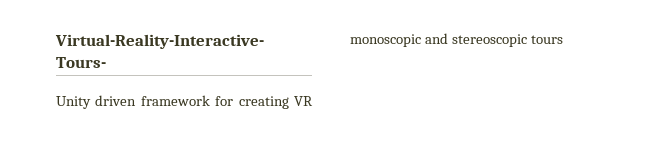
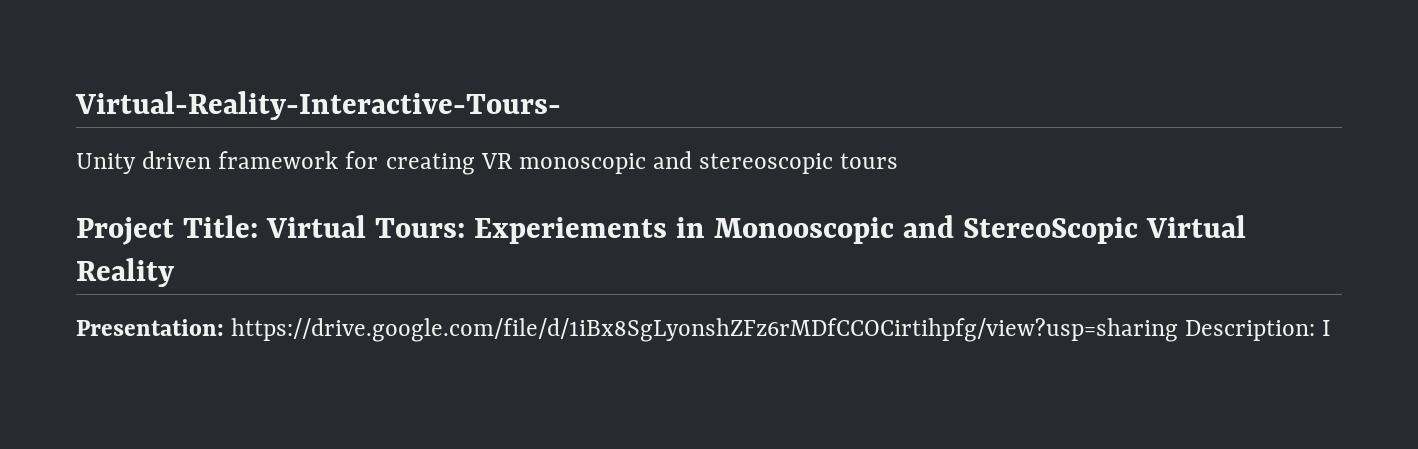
+ Project Title: Virtual Tours: Experiements in Monooscopic and StereoScopic Virtual Reality
+ Presentation: https://drive.google.com/file/d/1iBx8SgLyonshZFz6rMDfCCOCirtihpfg/view?usp=sharing Description: I

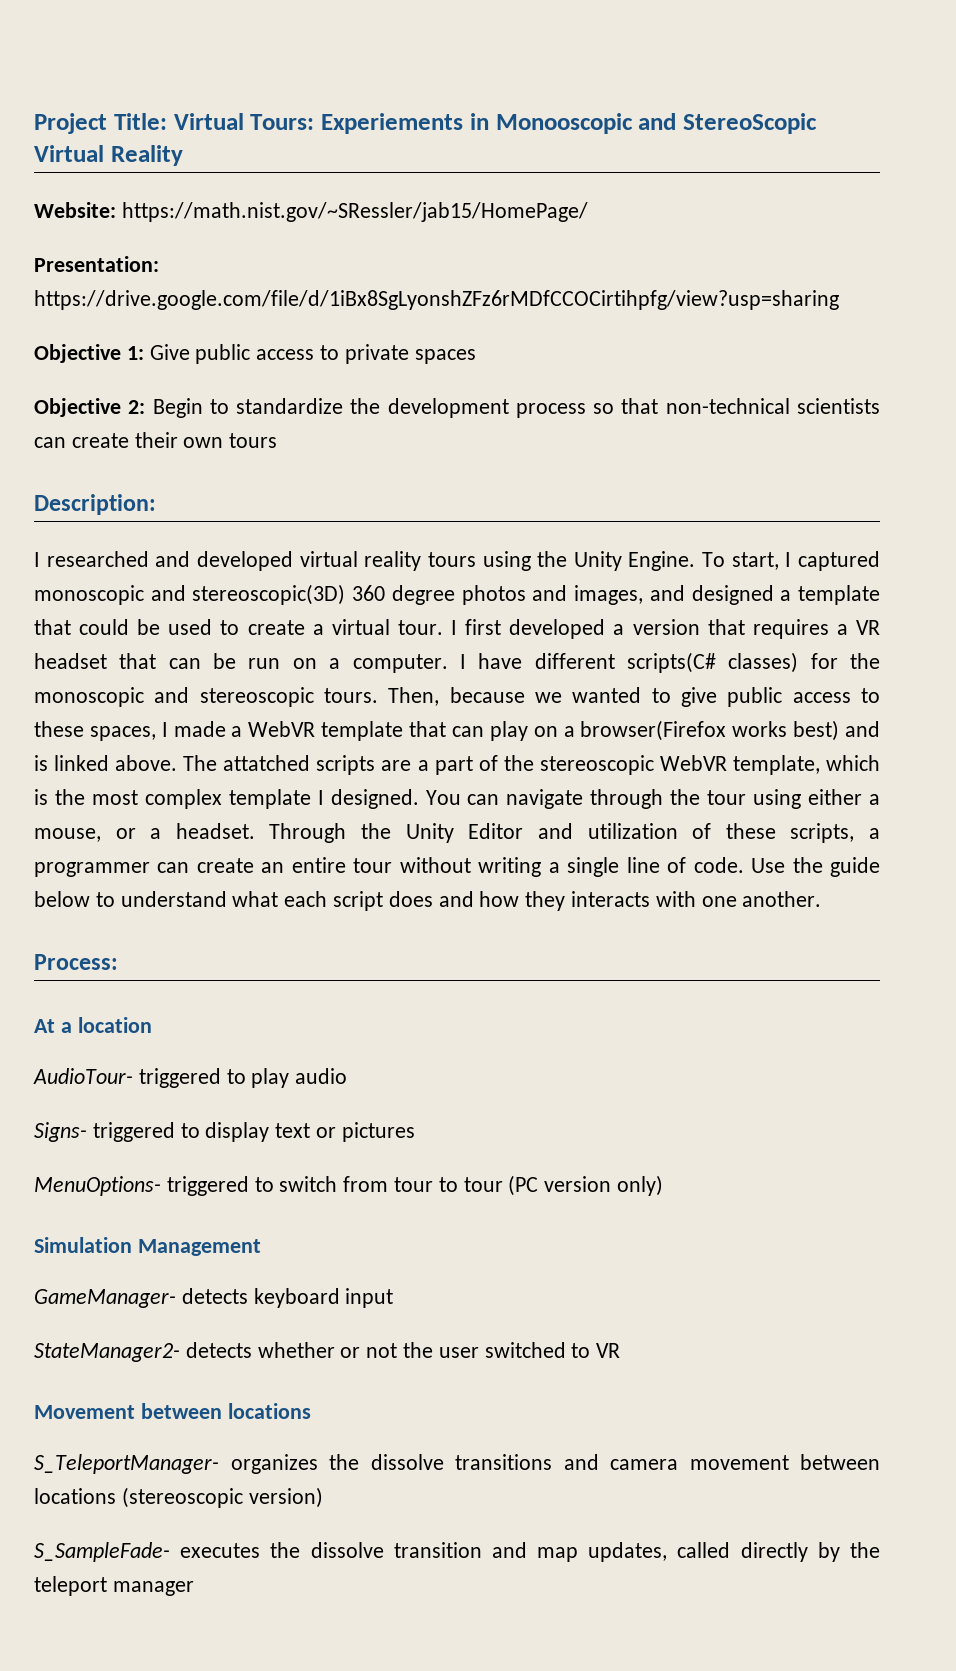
- Virtual-Reality-Interactive-Tours-
- Unity driven framework for creating VR monoscopic and stereoscopic tours
+ Website: https://math.nist.gov/~SRessler/jab15/HomePage/
- Presentation: https://drive.google.com/file/d/1iBx8SgLyonshZFz6rMDfCCOCirtihpfg/view?usp=sharing Description: I
+ Presentation: https://drive.google.com/file/d/1iBx8SgLyonshZFz6rMDfCCOCirtihpfg/view?usp=sharing
+ Objective 1: Give public access to private spaces
+ Objective 2: Begin to standardize the development process so that non-technical scientists can create their own tours
+ Description:
+ I researched and developed virtual reality tours using the Unity Engine. To start, I captured monoscopic and stereoscopic(3D) 360 degree photos and images, and designed a template that could be used to create a virtual tour. I first developed a version that requires a VR headset that can be run on a computer. I have different scripts(C# classes) for the monoscopic and stereoscopic tours. Then, because we wanted to give public access to these spaces, I made a WebVR template that can play on a browser(Firefox works best) and is linked above. The attatched scripts are a part of the stereoscopic WebVR template, which is the most complex template I designed. You can navigate through the tour using either a mouse, or a headset. Through the Unity Editor and utilization of these scripts, a programmer can create an entire tour without writing a single line of code. Use the guide below to understand what each script does and how they interacts with one another.
+ Process:
+ At a location
+ AudioTour- triggered to play audio
+ Signs- triggered to display text or pictures
+ MenuOptions- triggered to switch from tour to tour (PC version only)
+ Simulation Management
+ GameManager- detects keyboard input
+ StateManager2- detects whether or not the user switched to VR
+ Movement between locations
+ S_TeleportManager- organizes the dissolve transitions and camera movement between locations (stereoscopic version)
+ S_SampleFade- executes the dissolve transition and map updates, called directly by the teleport manager

